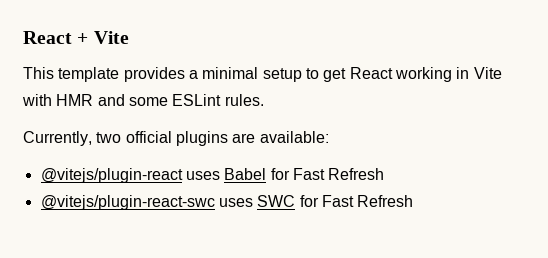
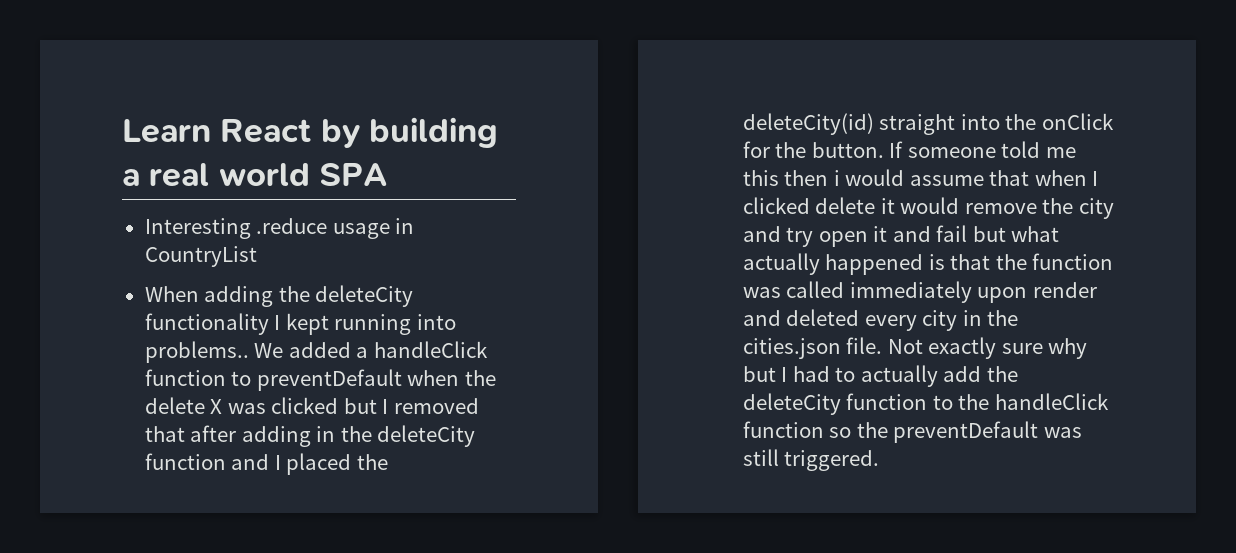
- React + Vite
- This template provides a minimal setup to get React working in Vite with HMR and some ESLint rules.
- Currently, two official plugins are available:
- @vitejs/plugin-react uses Babel for Fast Refresh
- @vitejs/plugin-react-swc uses SWC for Fast Refresh
+ Learn React by building a real world SPA
+ Interesting .reduce usage in CountryList
+ When adding the deleteCity functionality I kept running into problems.. We added a handleClick function to preventDefault when the delete X was clicked but I removed that after adding in the deleteCity function and I placed the deleteCity(id) straight into the onClick for the button. If someone told me this then i would assume that when I clicked delete it would remove the city and try open it and fail but what actually happened is that the function was called immediately upon render and deleted every city in the cities.json file. Not exactly sure why but I had to actually add the deleteCity function to the handleClick function so the preventDefault was still triggered.

